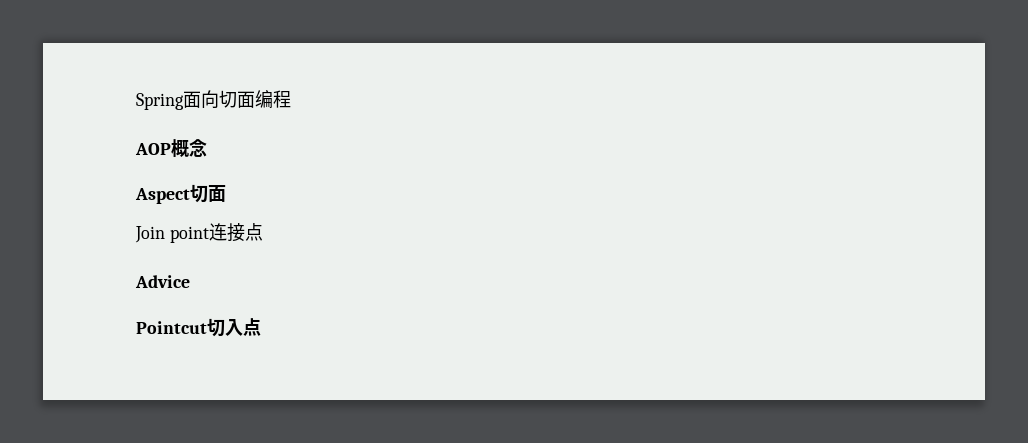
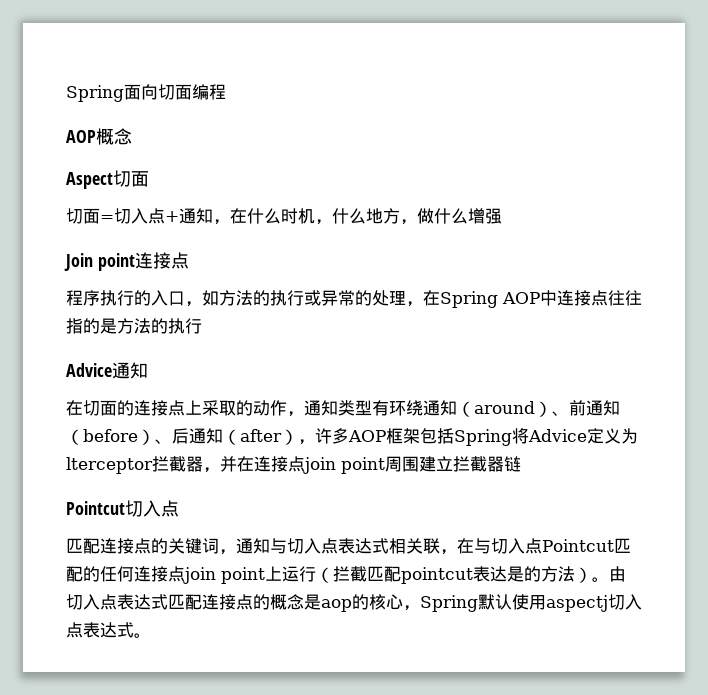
+ 切面=切入点+通知，在什么时机，什么地方，做什么增强
  Join point连接点
- Advice
+ 程序执行的入口，如方法的执行或异常的处理，在Spring AOP中连接点往往指的是方法的执行
+ Advice通知
+ 在切面的连接点上采取的动作，通知类型有环绕通知（around）、前通知（before）、后通知（after），许多AOP框架包括Spring将Advice定义为lterceptor拦截器，并在连接点join point周围建立拦截器链
  Pointcut切入点
+ 匹配连接点的关键词，通知与切入点表达式相关联，在与切入点Pointcut匹配的任何连接点join point上运行（拦截匹配pointcut表达是的方法）。由切入点表达式匹配连接点的概念是aop的核心，Spring默认使用aspectj切入点表达式。

